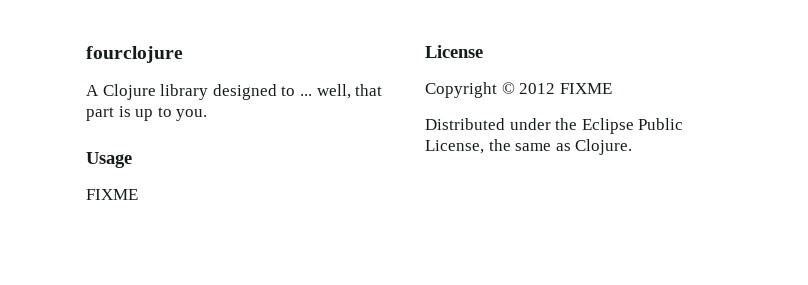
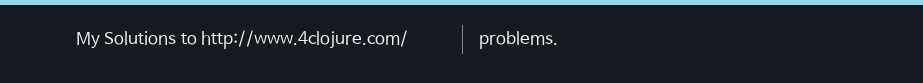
- fourclojure
- A Clojure library designed to ... well, that part is up to you.
- Usage
- FIXME
- License
- Copyright © 2012 FIXME
- Distributed under the Eclipse Public License, the same as Clojure.
+ My Solutions to http://www.4clojure.com/ problems.

